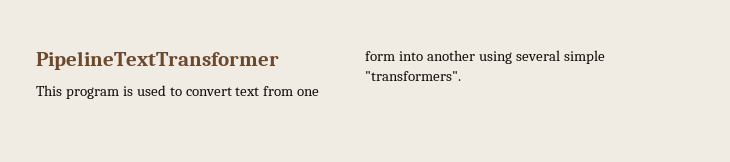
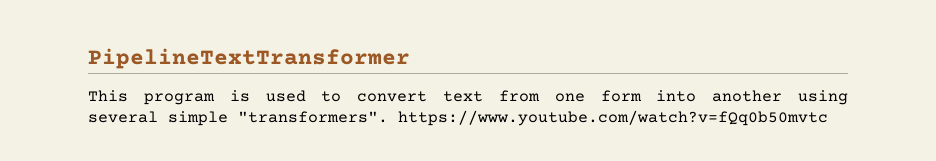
- This program is used to convert text from one form into another using several simple "transformers".
+ This program is used to convert text from one form into another using several simple "transformers". https://www.youtube.com/watch?v=fQq0b50mvtc

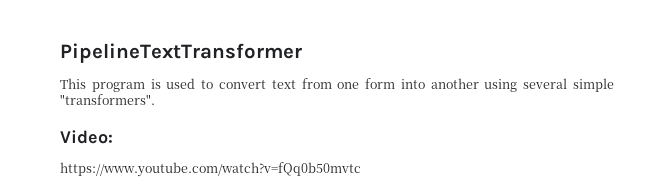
- This program is used to convert text from one form into another using several simple "transformers". https://www.youtube.com/watch?v=fQq0b50mvtc
+ This program is used to convert text from one form into another using several simple "transformers".
+ Video:
+ https://www.youtube.com/watch?v=fQq0b50mvtc

